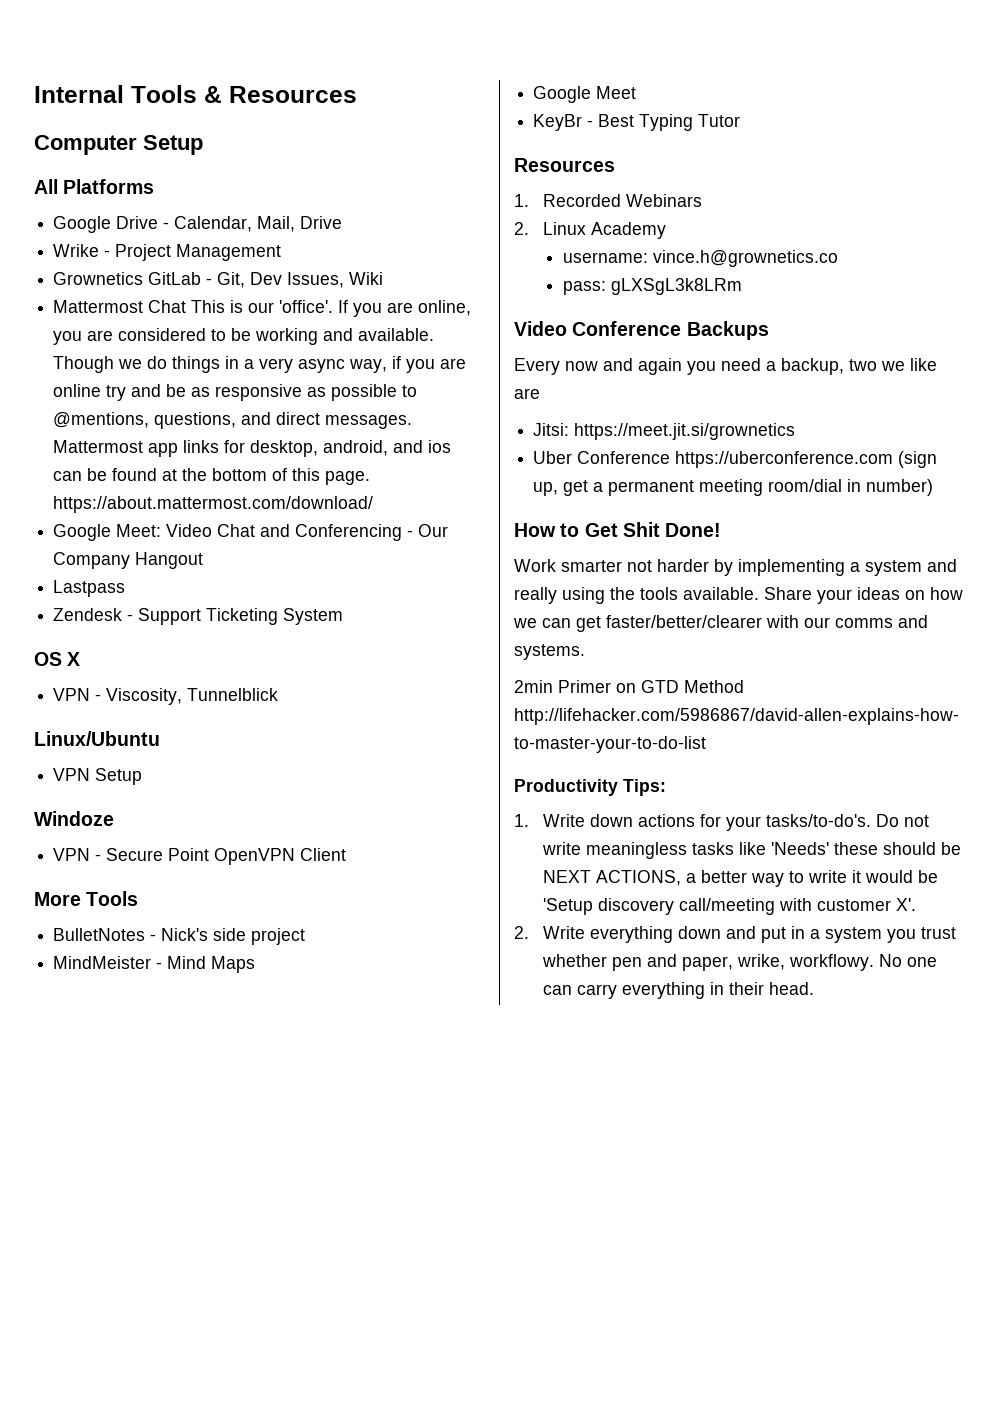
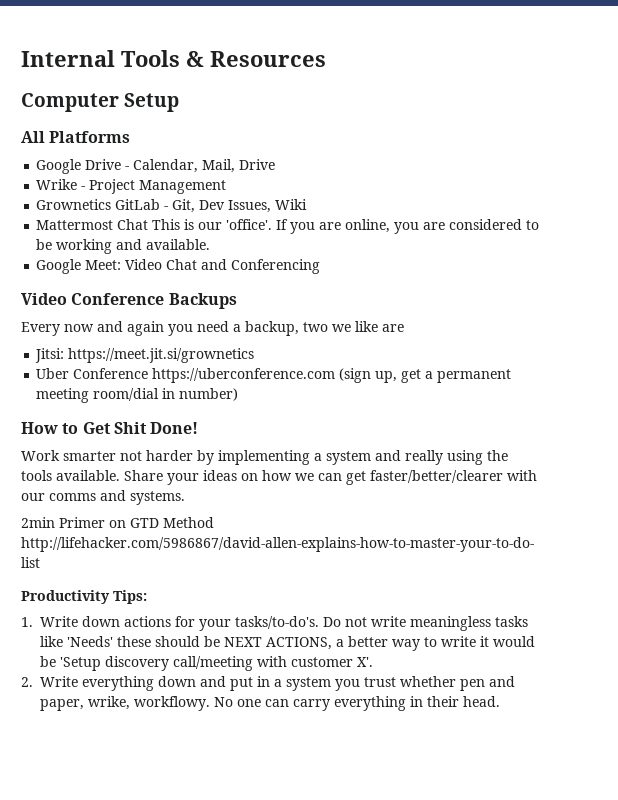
- Though we do things in a very async way, if you are online try and be as responsive as possible to @mentions, questions, and direct messages. Mattermost app links for desktop, android, and ios can be found at the bottom of this page. https://about.mattermost.com/download/
- Google Meet: Video Chat and Conferencing - Our Company Hangout
- Lastpass
- Zendesk - Support Ticketing System
- OS X
- VPN - Viscosity, Tunnelblick
- Linux/Ubuntu
- VPN Setup
- Windoze
- VPN - Secure Point OpenVPN Client
- More Tools
- BulletNotes - Nick's side project
- MindMeister - Mind Maps
- Google Meet
- KeyBr - Best Typing Tutor
- Resources
- 1. Recorded Webinars
- 2. Linux Academy
- username: vince.h@grownetics.co
- pass: gLXSgL3k8LRm
+ Google Meet: Video Chat and Conferencing

